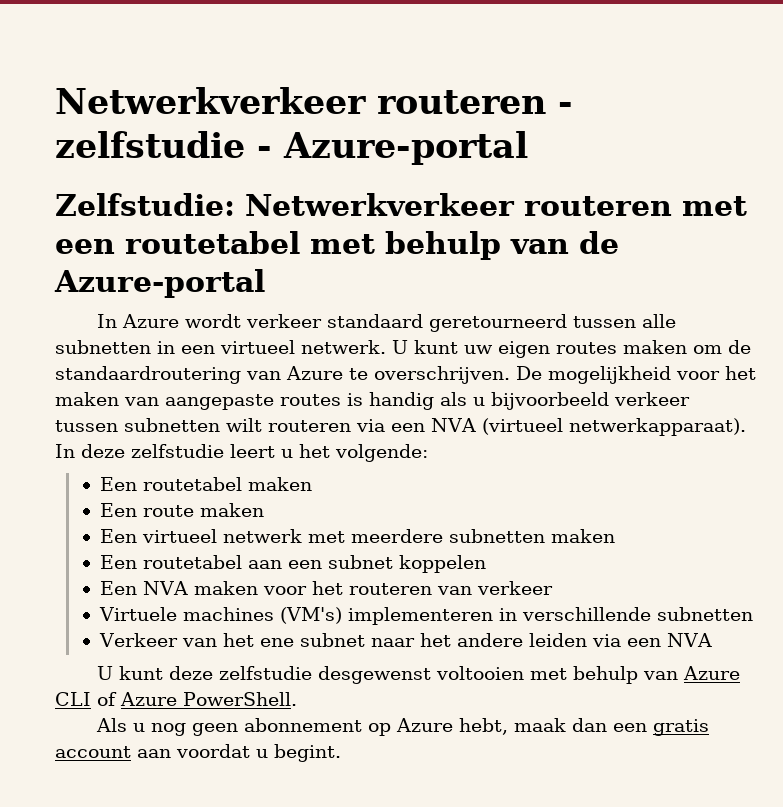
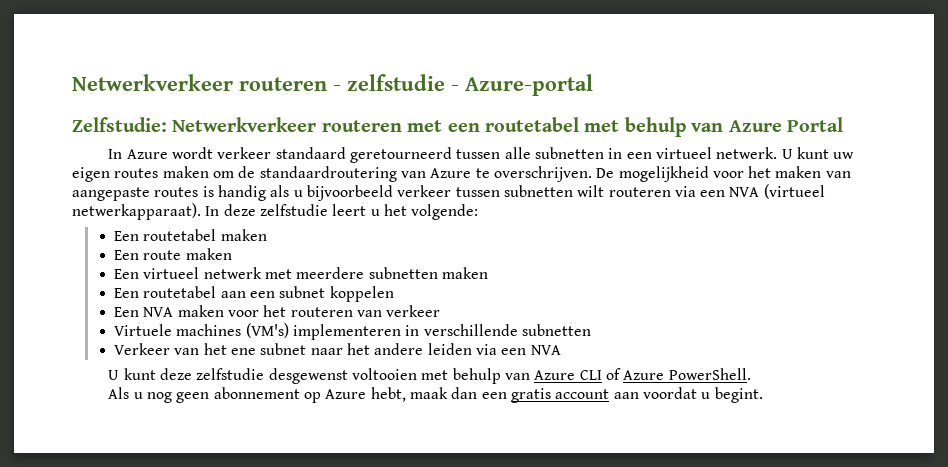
- Zelfstudie: Netwerkverkeer routeren met een routetabel met behulp van de Azure-portal
+ Zelfstudie: Netwerkverkeer routeren met een routetabel met behulp van Azure Portal

